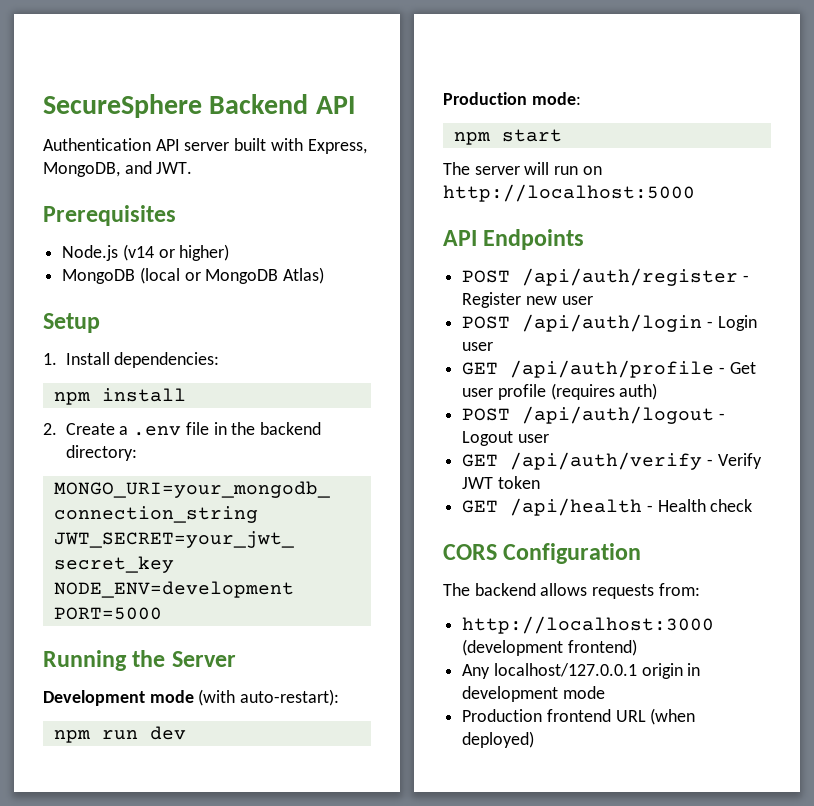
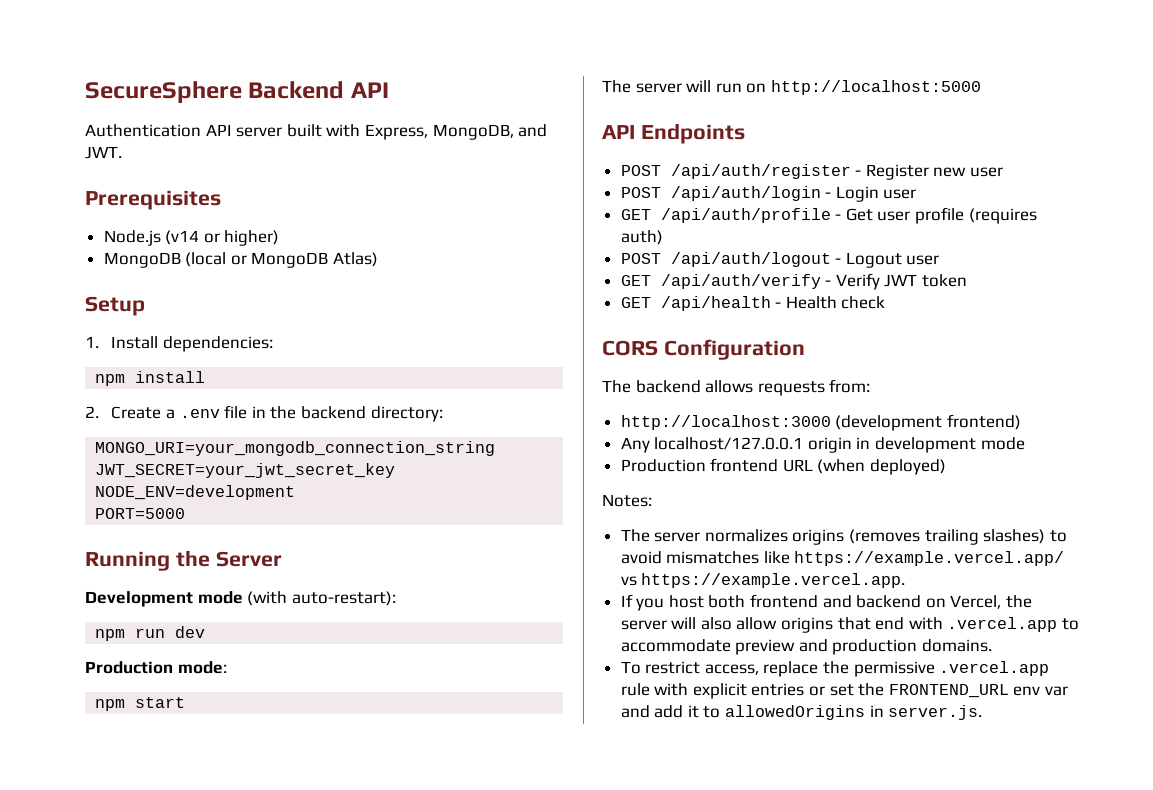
+ Notes:
+ The server normalizes origins (removes trailing slashes) to avoid mismatches like https://example.vercel.app/ vs https://example.vercel.app.
+ If you host both frontend and backend on Vercel, the server will also allow origins that end with .vercel.app to accommodate preview and production domains.
+ To restrict access, replace the permissive .vercel.app rule with explicit entries or set the FRONTEND_URL env var and add it to allowedOrigins in server.js.

